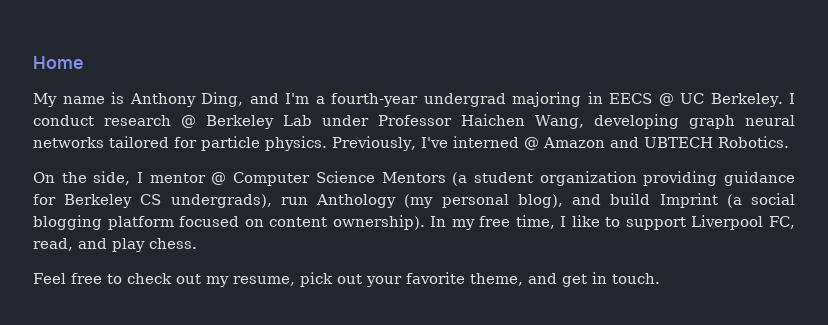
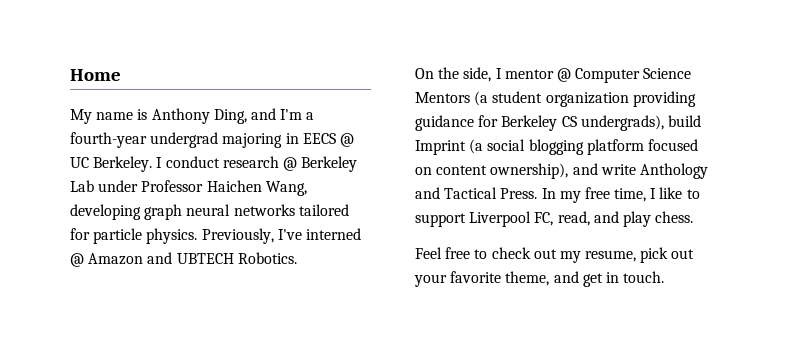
- On the side, I mentor @ Computer Science Mentors (a student organization providing guidance for Berkeley CS undergrads), run Anthology (my personal blog), and build Imprint (a social blogging platform focused on content ownership).
+ On the side, I mentor @ Computer Science Mentors (a student organization providing guidance for Berkeley CS undergrads), build Imprint (a social blogging platform focused on content ownership), and write Anthology and Tactical Press.

